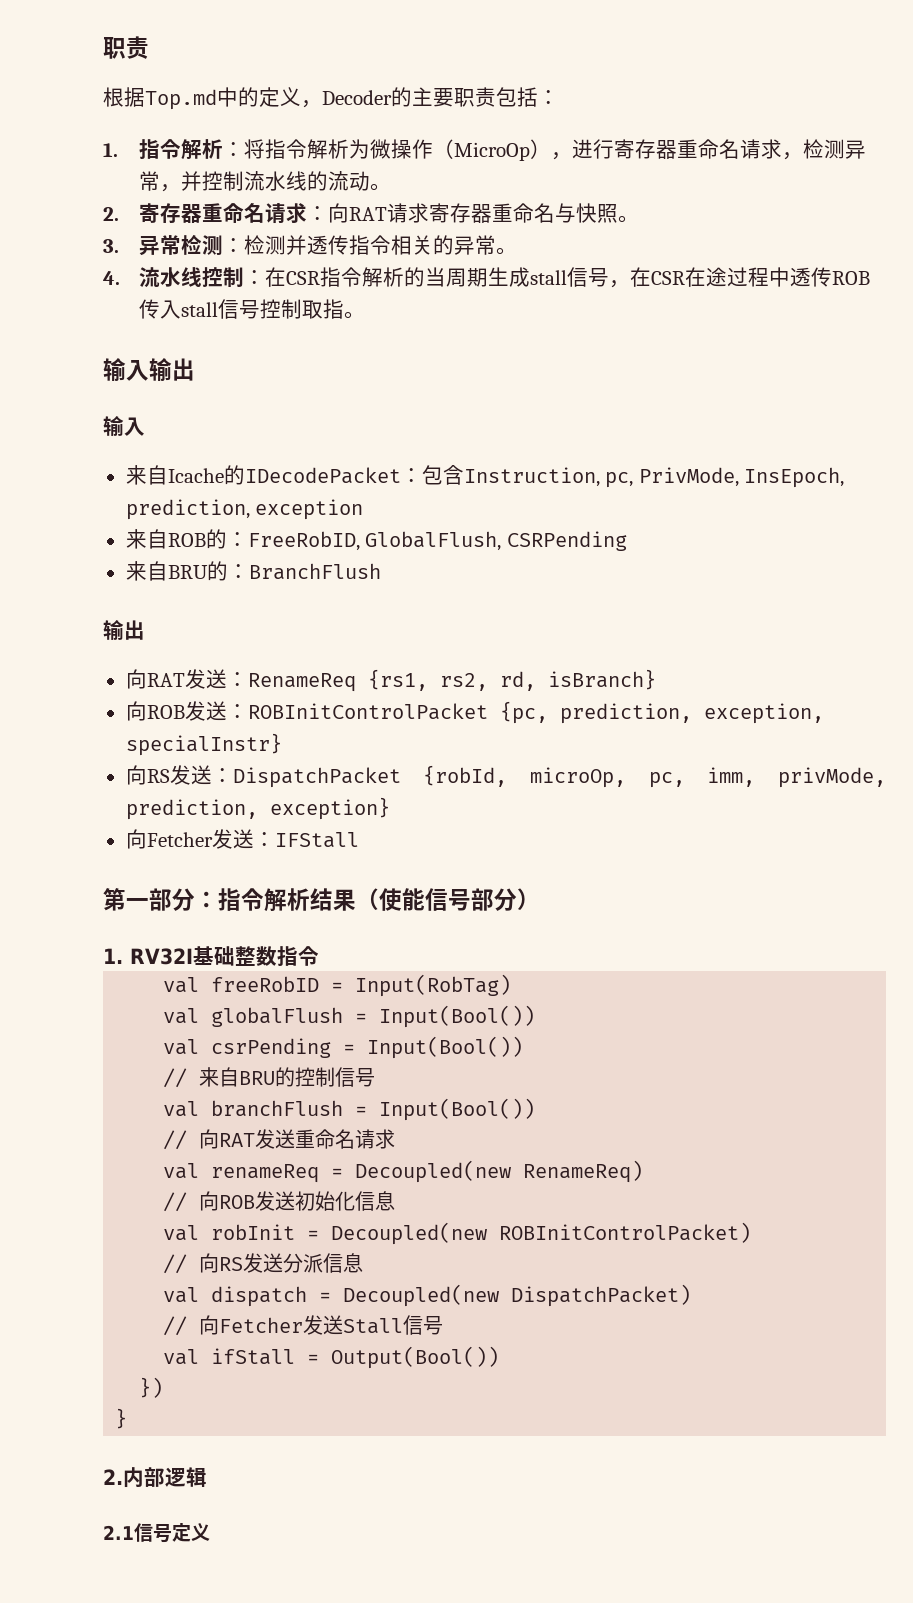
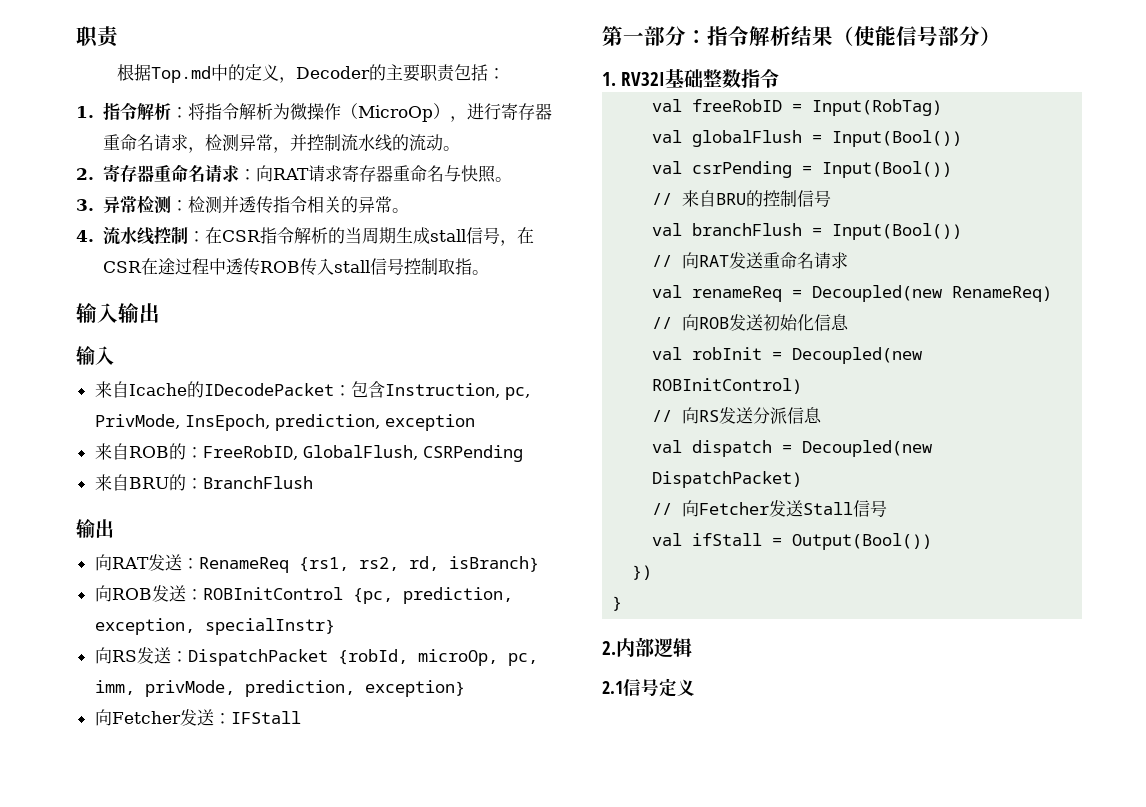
- 向ROB发送：ROBInitControlPacket {pc, prediction, exception, specialInstr}
+ 向ROB发送：ROBInitControl {pc, prediction, exception, specialInstr}
- val robInit = Decoupled(new ROBInitControlPacket)
+ val robInit = Decoupled(new ROBInitControl)

